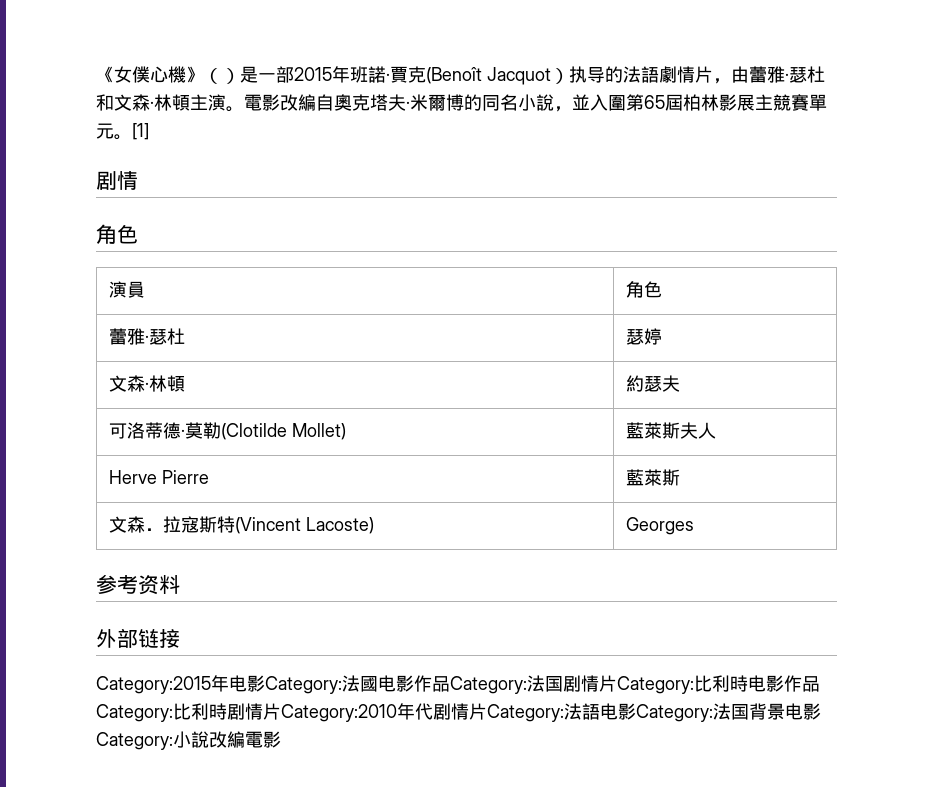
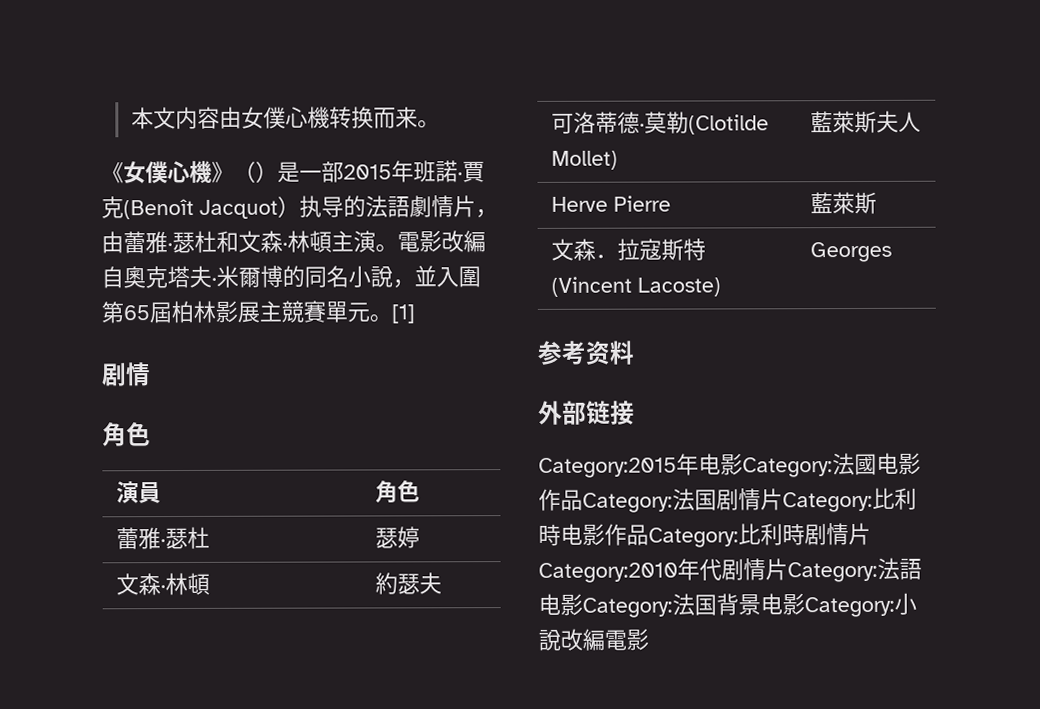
+ 本文内容由女僕心機转换而来。

